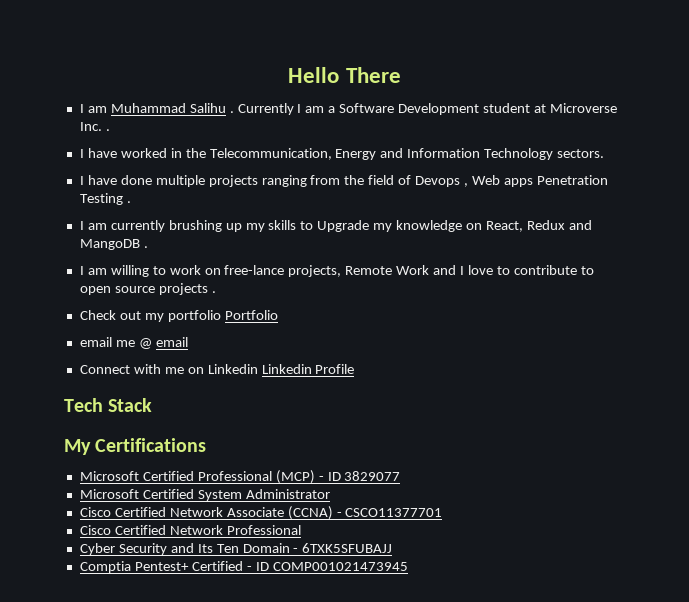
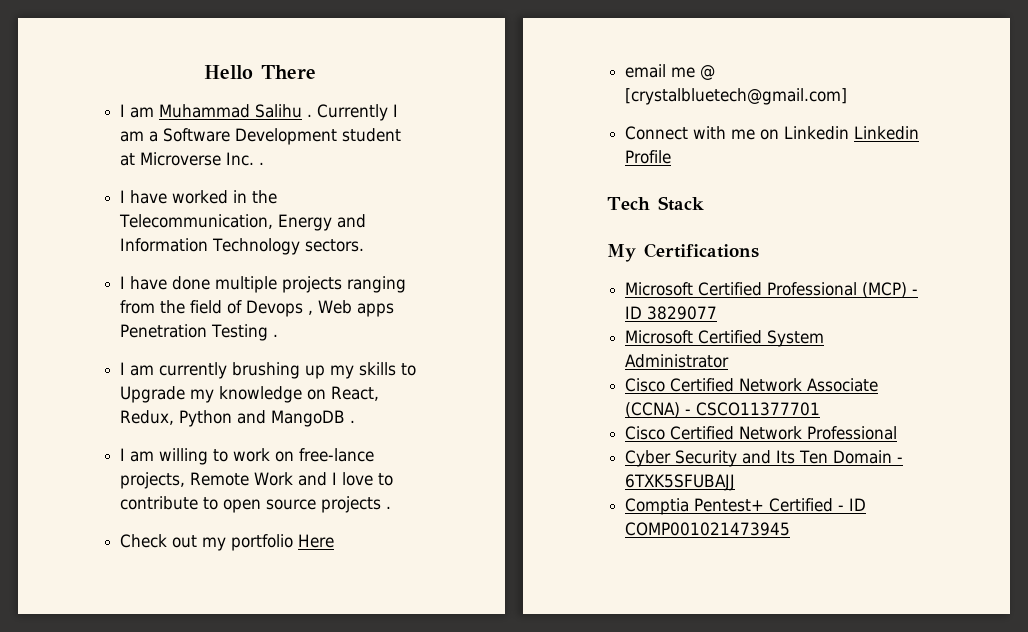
- I am currently brushing up my skills to Upgrade my knowledge on React, Redux and MangoDB .
+ I am currently brushing up my skills to Upgrade my knowledge on React, Redux, Python and MangoDB .
- Check out my portfolio Portfolio
+ Check out my portfolio Here
- email me @ email
+ email me @ [crystalbluetech@gmail.com]

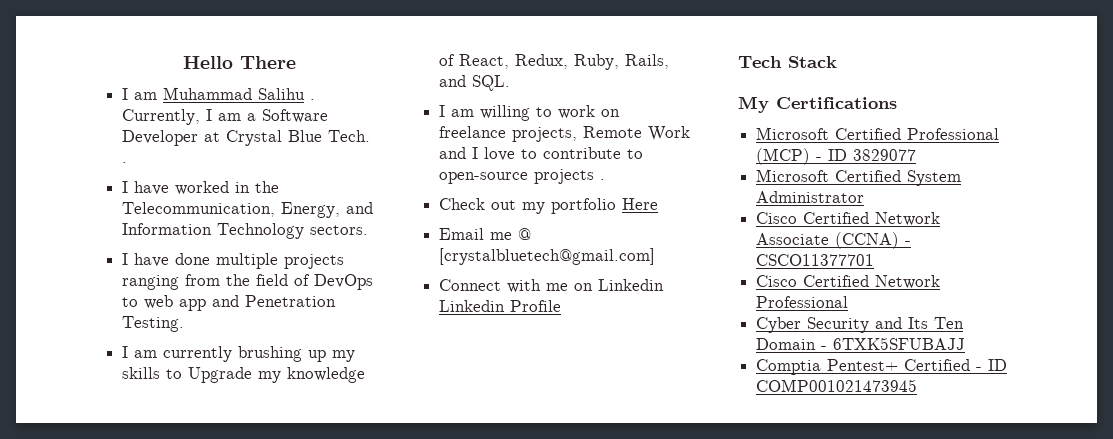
- Currently I am a Software Development student at Microverse Inc. .
+ Currently, I am a Software Developer at Crystal Blue Tech. .
- I have worked in the Telecommunication, Energy and Information Technology sectors.
+ I have worked in the Telecommunication, Energy, and Information Technology sectors.
- I have done multiple projects ranging from the field of Devops , Web apps Penetration Testing .
+ I have done multiple projects ranging from the field of DevOps to web app and Penetration Testing.
- I am currently brushing up my skills to Upgrade my knowledge on React, Redux, Python and MangoDB .
+ I am currently brushing up my skills to Upgrade my knowledge of React, Redux, Ruby, Rails, and SQL.
- I am willing to work on free-lance projects, Remote Work and I love to contribute to open source projects .
+ I am willing to work on freelance projects, Remote Work and I love to contribute to open-source projects .
- email me @ [crystalbluetech@gmail.com]
+ Email me @ [crystalbluetech@gmail.com]

